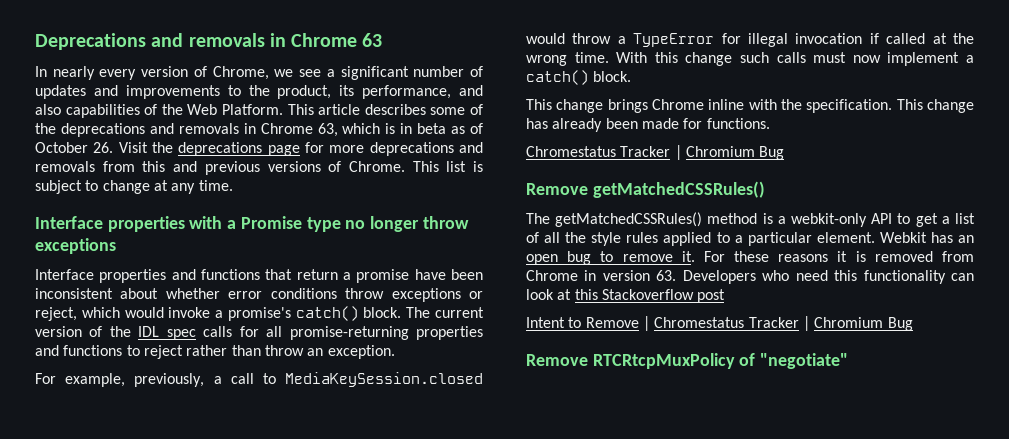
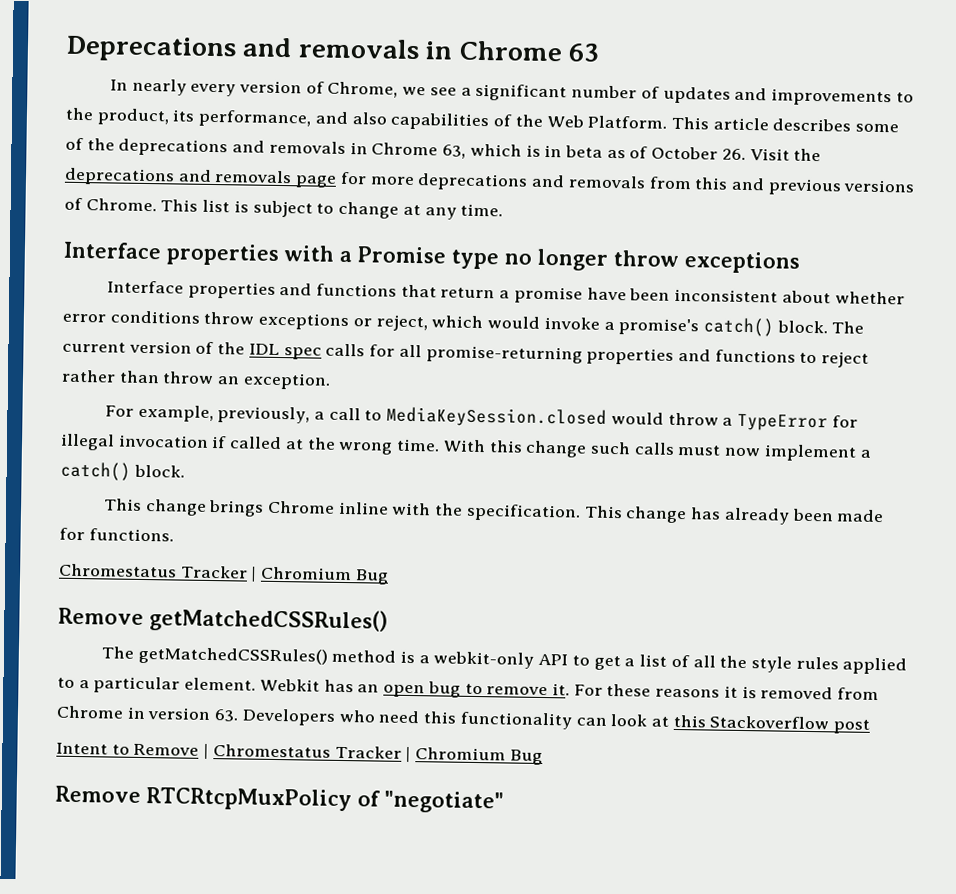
- This article describes some of the deprecations and removals in Chrome 63, which is in beta as of October 26. Visit the deprecations page for more deprecations and removals from this and previous versions of Chrome.
+ This article describes some of the deprecations and removals in Chrome 63, which is in beta as of October 26. Visit the deprecations and removals page for more deprecations and removals from this and previous versions of Chrome.

